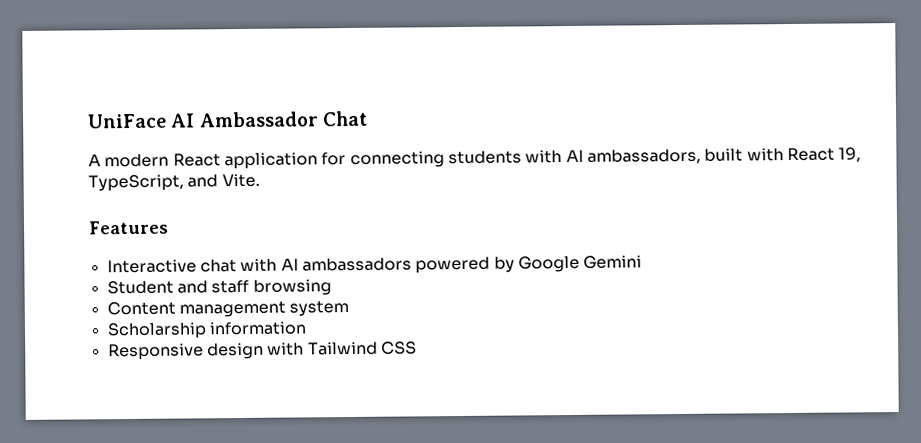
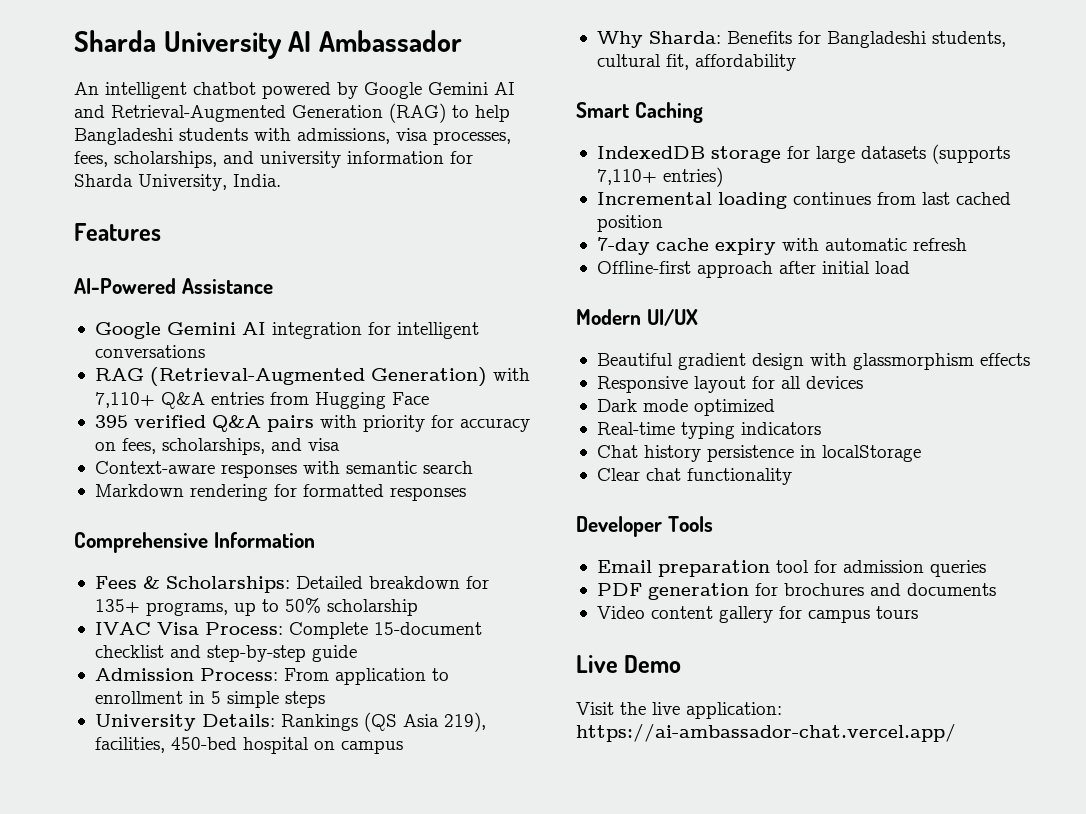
- UniFace AI Ambassador Chat
- A modern React application for connecting students with AI ambassadors, built with React 19, TypeScript, and Vite.
+ Sharda University AI Ambassador
+ An intelligent chatbot powered by Google Gemini AI and Retrieval-Augmented Generation (RAG) to help Bangladeshi students with admissions, visa processes, fees, scholarships, and university information for Sharda University, India.
  Features
- Interactive chat with AI ambassadors powered by Google Gemini
- Student and staff browsing
- Content management system
- Scholarship information
- Responsive design with Tailwind CSS
+ AI-Powered Assistance
+ Google Gemini AI integration for intelligent conversations
+ RAG (Retrieval-Augmented Generation) with 7,110+ Q&A entries from Hugging Face
+ 395 verified Q&A pairs with priority for accuracy on fees, scholarships, and visa
+ Context-aware responses with semantic search
+ Markdown rendering for formatted responses
+ Comprehensive Information
+ Fees & Scholarships: Detailed breakdown for 135+ programs, up to 50% scholarship
+ IVAC Visa Process: Complete 15-document checklist and step-by-step guide
+ Admission Process: From application to enrollment in 5 simple steps
+ University Details: Rankings (QS Asia 219), facilities, 450-bed hospital on campus
+ Why Sharda: Benefits for Bangladeshi students, cultural fit, affordability
+ Smart Caching
+ IndexedDB storage for large datasets (supports 7,110+ entries)
+ Incremental loading continues from last cached position
+ 7-day cache expiry with automatic refresh
+ Offline-first approach after initial load
+ Modern UI/UX
+ Beautiful gradient design with glassmorphism effects
+ Responsive layout for all devices
+ Dark mode optimized
+ Real-time typing indicators
+ Chat history persistence in localStorage
+ Clear chat functionality
+ Developer Tools
+ Email preparation tool for admission queries
+ PDF generation for brochures and documents
+ Video content gallery for campus tours
+ Live Demo
+ Visit the live application: https://ai-ambassador-chat.vercel.app/

